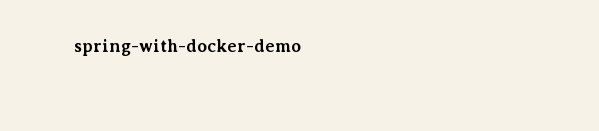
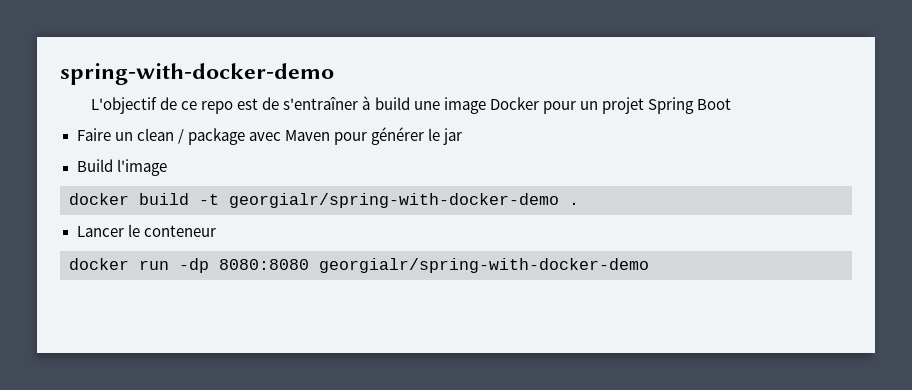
+ L'objectif de ce repo est de s'entraîner à build une image Docker pour un projet Spring Boot
+ Faire un clean / package avec Maven pour générer le jar
+ Build l'image
+ docker build -t georgialr/spring-with-docker-demo .
+ Lancer le conteneur
+ docker run -dp 8080:8080 georgialr/spring-with-docker-demo

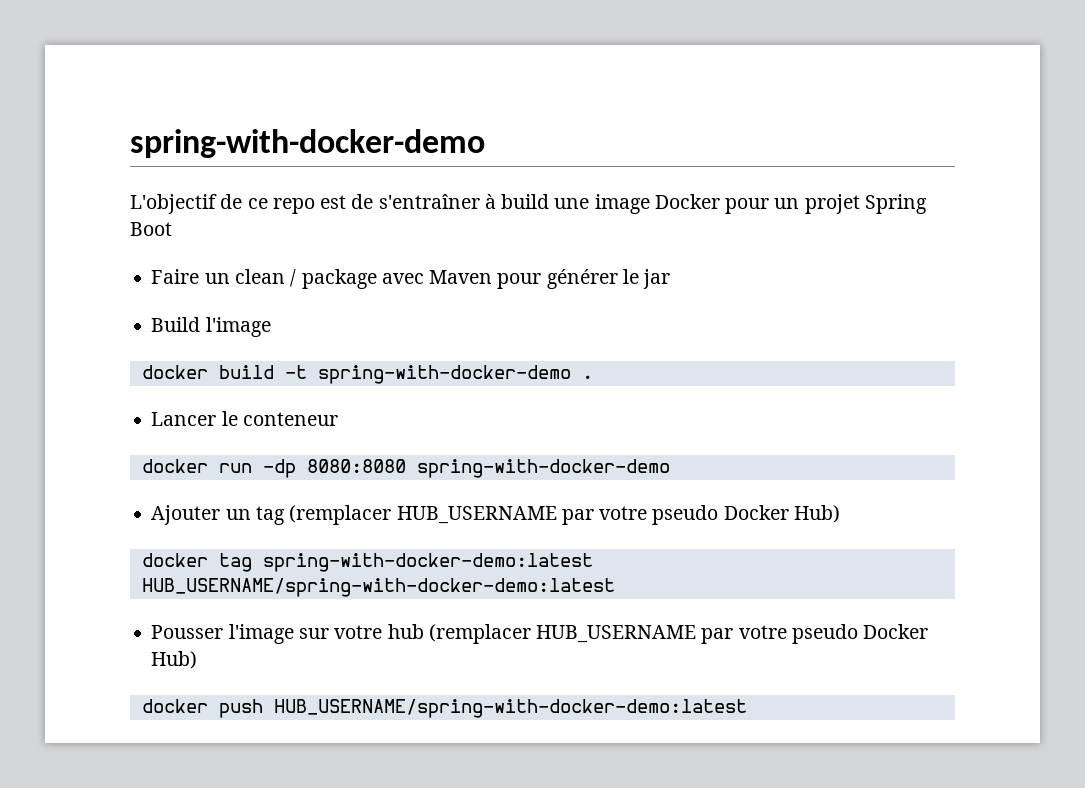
- docker build -t georgialr/spring-with-docker-demo .
+ docker build -t spring-with-docker-demo .
- docker run -dp 8080:8080 georgialr/spring-with-docker-demo
+ docker run -dp 8080:8080 spring-with-docker-demo
+ Ajouter un tag (remplacer HUB_USERNAME par votre pseudo Docker Hub)
+ docker tag spring-with-docker-demo:latest HUB_USERNAME/spring-with-docker-demo:latest
+ Pousser l'image sur votre hub (remplacer HUB_USERNAME par votre pseudo Docker Hub)
+ docker push HUB_USERNAME/spring-with-docker-demo:latest

